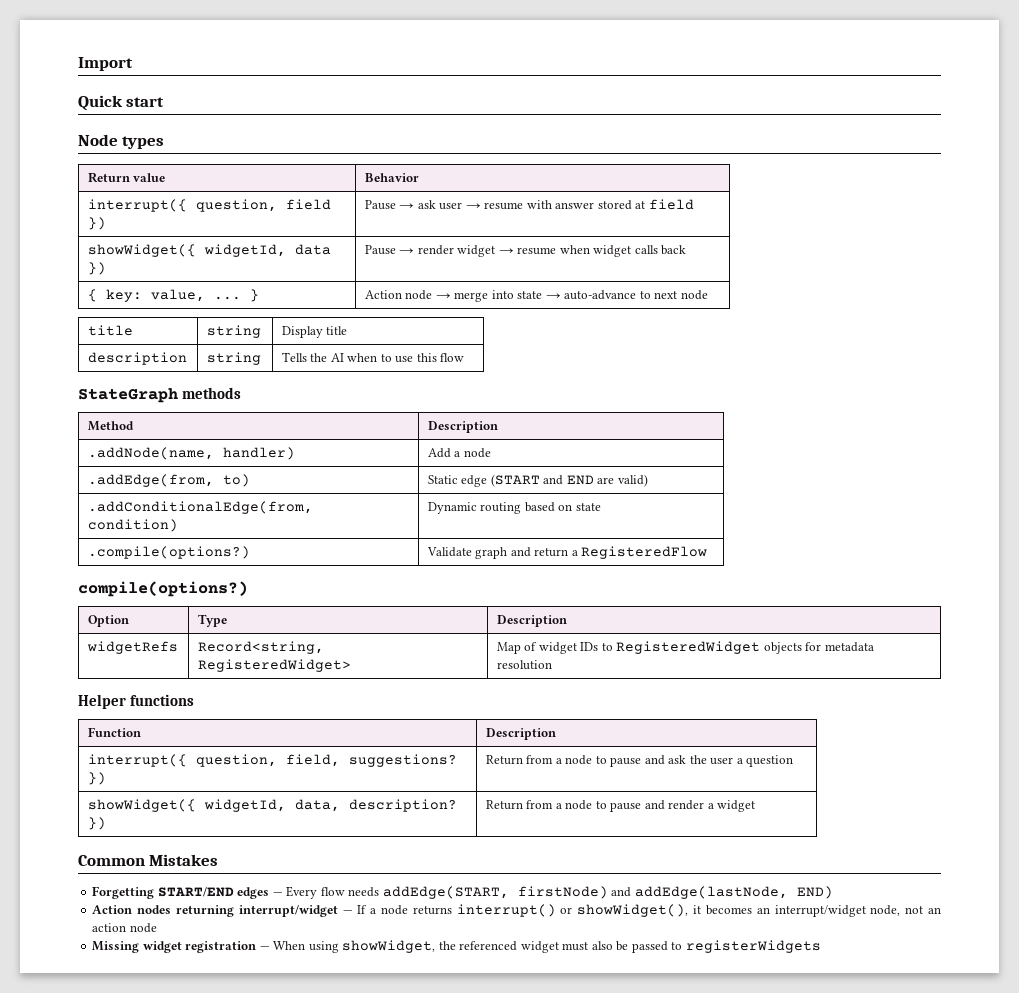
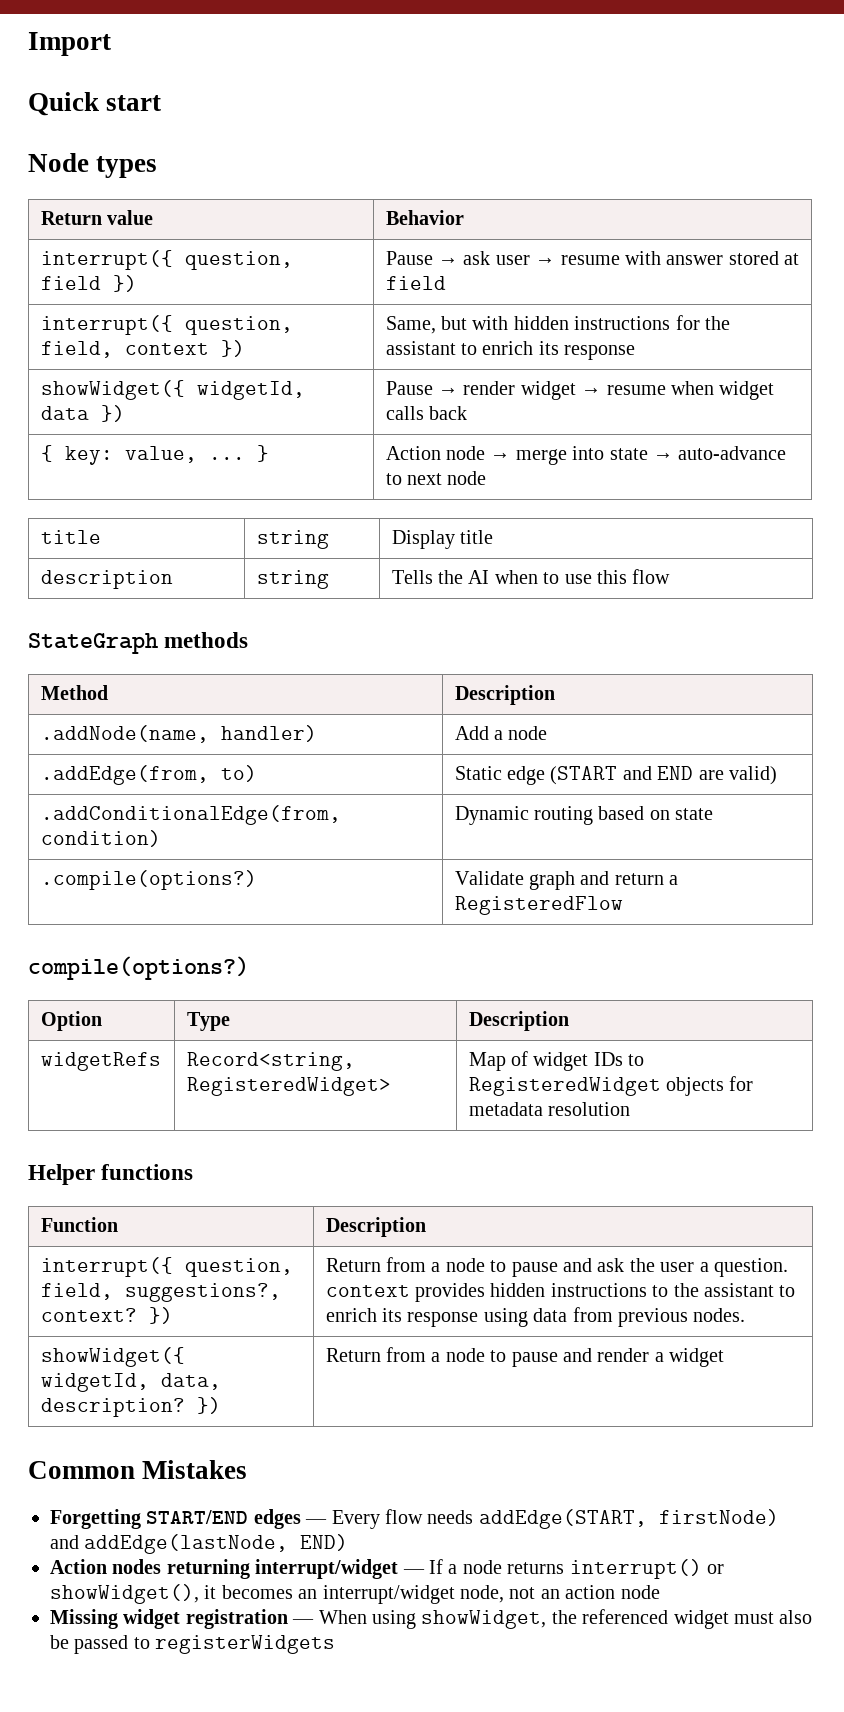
+ interrupt({ question, field, context }) | Same, but with hidden instructions for the assistant to enrich its response
- interrupt({ question, field, suggestions? }) | Return from a node to pause and ask the user a question
+ interrupt({ question, field, suggestions?, context? }) | Return from a node to pause and ask the user a question. context provides hidden instructions to the assistant to enrich its response using data from previous nodes.

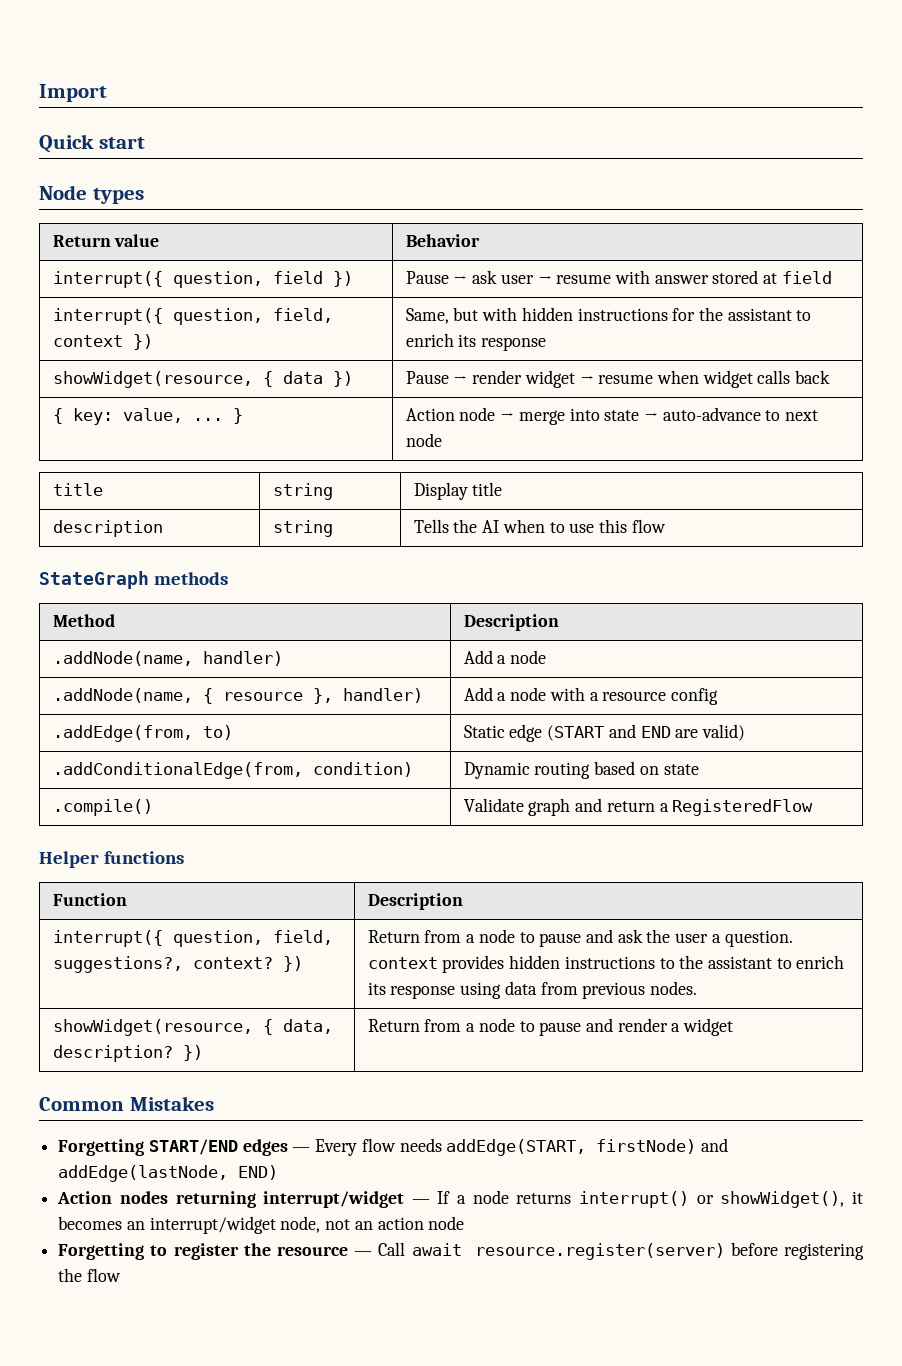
- showWidget({ widgetId, data }) | Pause → render widget → resume when widget calls back
+ showWidget(resource, { data }) | Pause → render widget → resume when widget calls back
+ .addNode(name, { resource }, handler) | Add a node with a resource config
- .compile(options?) | Validate graph and return a RegisteredFlow
+ .compile() | Validate graph and return a RegisteredFlow
- compile(options?)
- Option | Type | Description
- widgetRefs | Record<string, RegisteredWidget> | Map of widget IDs to RegisteredWidget objects for metadata resolution
- showWidget({ widgetId, data, description? }) | Return from a node to pause and render a widget
+ showWidget(resource, { data, description? }) | Return from a node to pause and render a widget
- Missing widget registration — When using showWidget, the referenced widget must also be passed to registerWidgets
+ Forgetting to register the resource — Call await resource.register(server) before registering the flow

